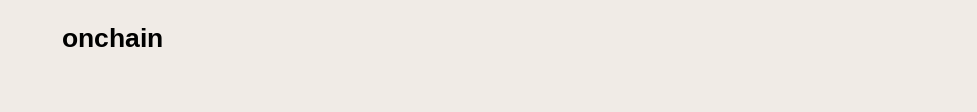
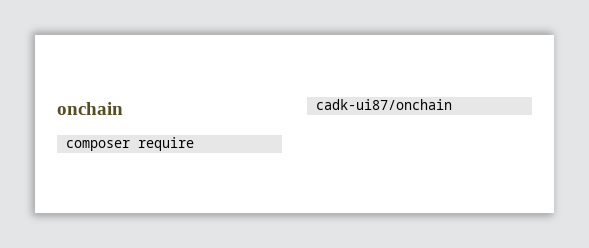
+ composer require cadk-ui87/onchain

